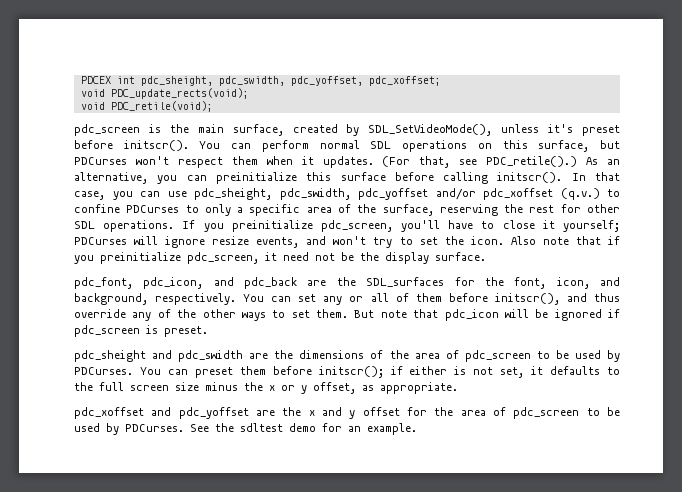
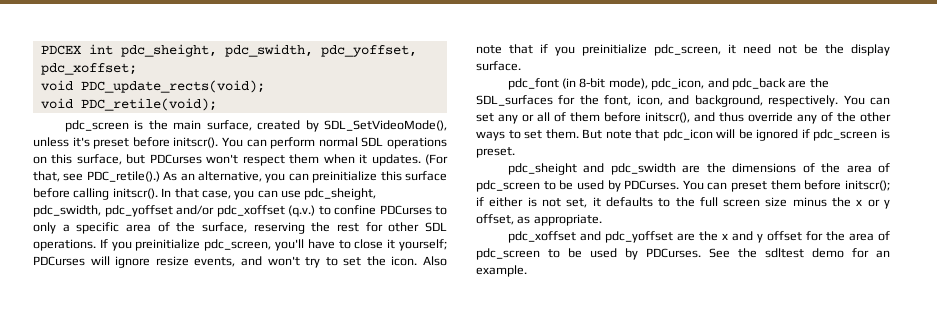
- pdc_font, pdc_icon, and pdc_back are the SDL_surfaces for the font, icon, and background, respectively.
+ pdc_font (in 8-bit mode), pdc_icon, and pdc_back are the SDL_surfaces for the font, icon, and background, respectively.

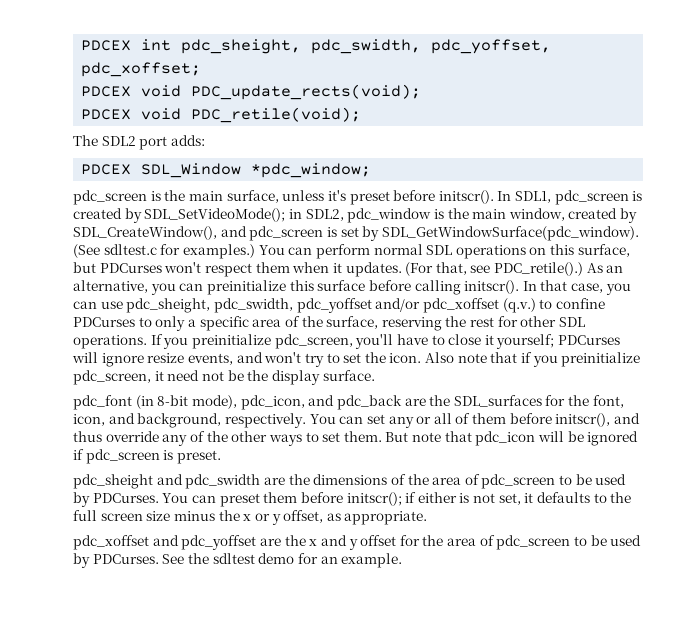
- void PDC_update_rects(void);
+ PDCEX void PDC_update_rects(void);
- void PDC_retile(void);
+ PDCEX void PDC_retile(void);
+ The SDL2 port adds:
+ PDCEX SDL_Window *pdc_window;
- pdc_screen is the main surface, created by SDL_SetVideoMode(), unless it's preset before initscr().
+ pdc_screen is the main surface, unless it's preset before initscr().
+ In SDL1, pdc_screen is created by SDL_SetVideoMode(); in SDL2, pdc_window is the main window, created by SDL_CreateWindow(), and pdc_screen is set by SDL_GetWindowSurface(pdc_window). (See sdltest.c for examples.)

